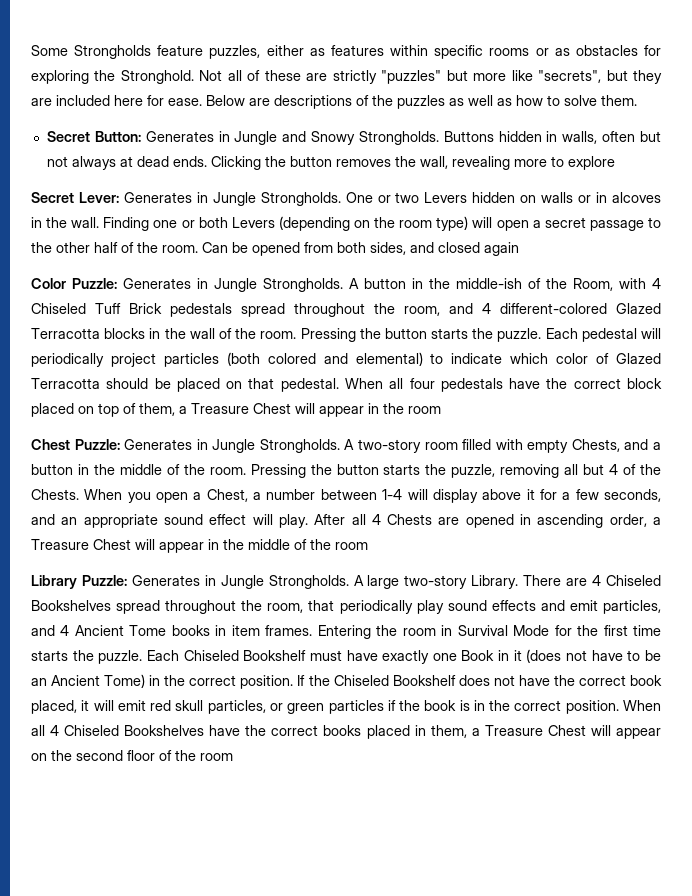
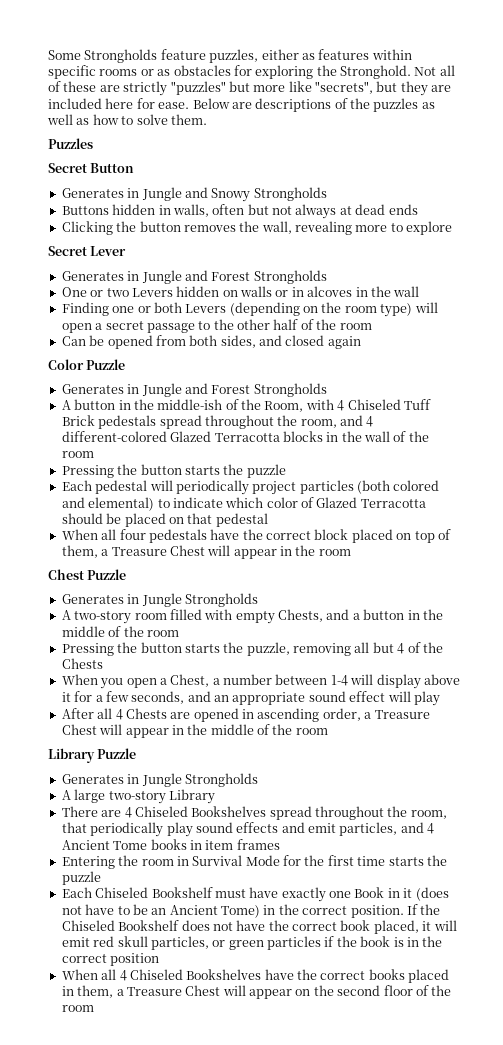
- Secret Button: Generates in Jungle and Snowy Strongholds. Buttons hidden in walls, often but not always at dead ends. Clicking the button removes the wall, revealing more to explore
+ Puzzles
+ Secret Button
+ Generates in Jungle and Snowy Strongholds
+ Buttons hidden in walls, often but not always at dead ends
+ Clicking the button removes the wall, revealing more to explore
- Secret Lever: Generates in Jungle Strongholds. One or two Levers hidden on walls or in alcoves in the wall. Finding one or both Levers (depending on the room type) will open a secret passage to the other half of the room. Can be opened from both sides, and closed again
+ Secret Lever
+ Generates in Jungle and Forest Strongholds
+ One or two Levers hidden on walls or in alcoves in the wall
+ Finding one or both Levers (depending on the room type) will open a secret passage to the other half of the room
+ Can be opened from both sides, and closed again
- Color Puzzle: Generates in Jungle Strongholds. A button in the middle-ish of the Room, with 4 Chiseled Tuff Brick pedestals spread throughout the room, and 4 different-colored Glazed Terracotta blocks in the wall of the room. Pressing the button starts the puzzle. Each pedestal will periodically project particles (both colored and elemental) to indicate which color of Glazed Terracotta should be placed on that pedestal. When all four pedestals have the correct block placed on top of them, a Treasure Chest will appear in the room
+ Color Puzzle
+ Generates in Jungle and Forest Strongholds
+ A button in the middle-ish of the Room, with 4 Chiseled Tuff Brick pedestals spread throughout the room, and 4 different-colored Glazed Terracotta blocks in the wall of the room
+ Pressing the button starts the puzzle
+ Each pedestal will periodically project particles (both colored and elemental) to indicate which color of Glazed Terracotta should be placed on that pedestal
+ When all four pedestals have the correct block placed on top of them, a Treasure Chest will appear in the room
- Chest Puzzle: Generates in Jungle Strongholds. A two-story room filled with empty Chests, and a button in the middle of the room. Pressing the button starts the puzzle, removing all but 4 of the Chests. When you open a Chest, a number between 1-4 will display above it for a few seconds, and an appropriate sound effect will play. After all 4 Chests are opened in ascending order, a Treasure Chest will appear in the middle of the room
+ Chest Puzzle
+ Generates in Jungle Strongholds
+ A two-story room filled with empty Chests, and a button in the middle of the room
+ Pressing the button starts the puzzle, removing all but 4 of the Chests
+ When you open a Chest, a number between 1-4 will display above it for a few seconds, and an appropriate sound effect will play
+ After all 4 Chests are opened in ascending order, a Treasure Chest will appear in the middle of the room
- Library Puzzle: Generates in Jungle Strongholds. A large two-story Library. There are 4 Chiseled Bookshelves spread throughout the room, that periodically play sound effects and emit particles, and 4 Ancient Tome books in item frames. Entering the room in Survival Mode for the first time starts the puzzle. Each Chiseled Bookshelf must have exactly one Book in it (does not have to be an Ancient Tome) in the correct position.
+ Library Puzzle
+ Generates in Jungle Strongholds
+ A large two-story Library
+ There are 4 Chiseled Bookshelves spread throughout the room, that periodically play sound effects and emit particles, and 4 Ancient Tome books in item frames
+ Entering the room in Survival Mode for the first time starts the puzzle
+ Each Chiseled Bookshelf must have exactly one Book in it (does not have to be an Ancient Tome) in the correct position.
- If the Chiseled Bookshelf does not have the correct book placed, it will emit red skull particles, or green particles if the book is in the correct position. When all 4 Chiseled Bookshelves have the correct books placed in them, a Treasure Chest will appear on the second floor of the room
+ If the Chiseled Bookshelf does not have the correct book placed, it will emit red skull particles, or green particles if the book is in the correct position
+ When all 4 Chiseled Bookshelves have the correct books placed in them, a Treasure Chest will appear on the second floor of the room

